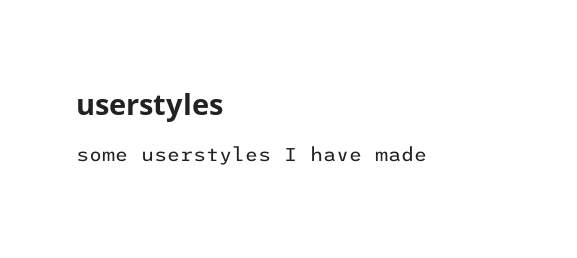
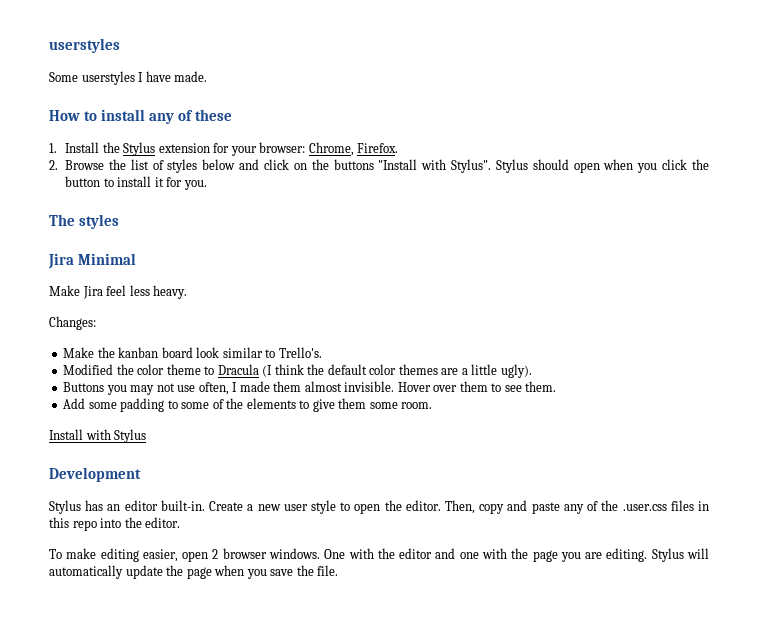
- some userstyles I have made
+ Some userstyles I have made.
+ How to install any of these
+ 1. Install the Stylus extension for your browser: Chrome, Firefox.
+ 2. Browse the list of styles below and click on the buttons "Install with Stylus". Stylus should open when you click the button to install it for you.
+ The styles
+ Jira Minimal
+ Make Jira feel less heavy.
+ Changes:
+ Make the kanban board look similar to Trello's.
+ Modified the color theme to Dracula (I think the default color themes are a little ugly).
+ Buttons you may not use often, I made them almost invisible. Hover over them to see them.
+ Add some padding to some of the elements to give them some room.
+ Install with Stylus
+ Development
+ Stylus has an editor built-in. Create a new user style to open the editor. Then, copy and paste any of the .user.css files in this repo into the editor.
+ To make editing easier, open 2 browser windows. One with the editor and one with the page you are editing. Stylus will automatically update the page when you save the file.

